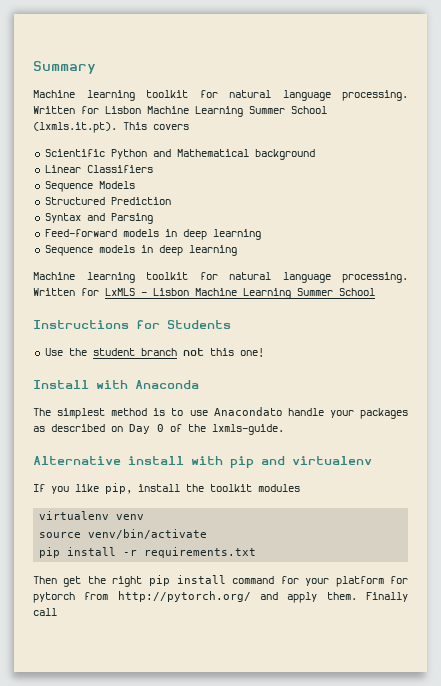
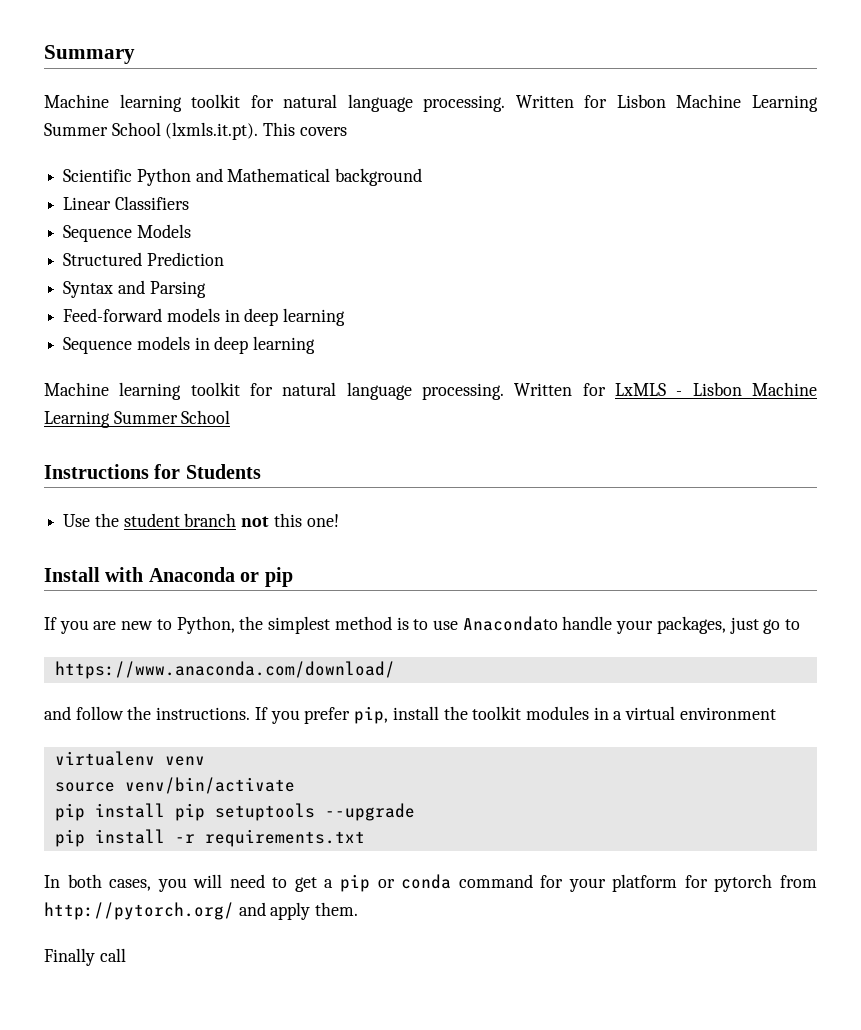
- Install with Anaconda
- The simplest method is to use Anacondato handle your packages as described on Day 0 of the lxmls-guide.
- Alternative install with pip and virtualenv
- If you like pip, install the toolkit modules
+ Install with Anaconda or pip
+ If you are new to Python, the simplest method is to use Anacondato handle your packages, just go to
+ https://www.anaconda.com/download/
+ and follow the instructions. If you prefer pip, install the toolkit modules in a virtual environment
+ pip install pip setuptools --upgrade
- Then get the right pip install command for your platform for pytorch from http://pytorch.org/ and apply them. Finally call
+ In both cases, you will need to get a pip or conda command for your platform for pytorch from http://pytorch.org/ and apply them.
+ Finally call

